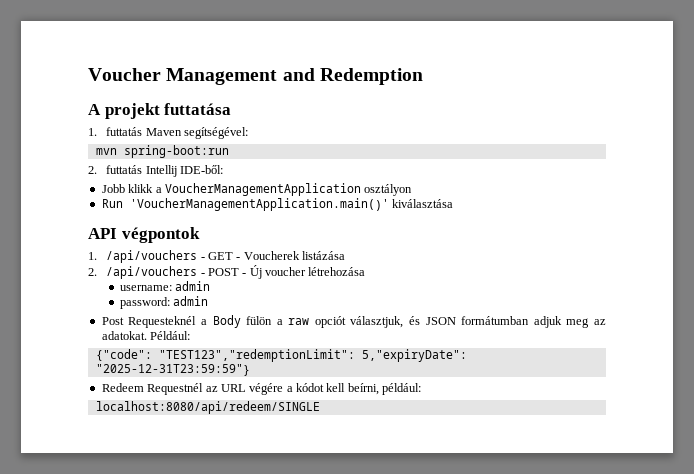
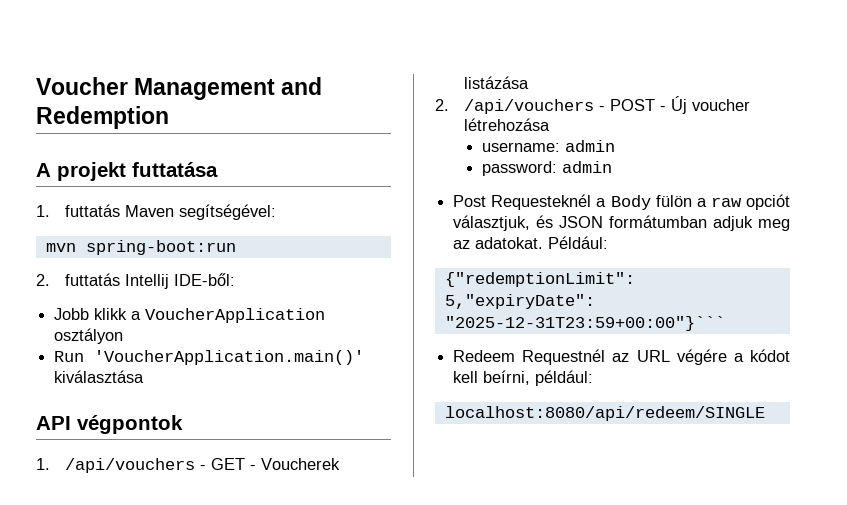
- Jobb klikk a VoucherManagementApplication osztályon
+ Jobb klikk a VoucherApplication osztályon
- Run 'VoucherManagementApplication.main()' kiválasztása
+ Run 'VoucherApplication.main()' kiválasztása
- {"code": "TEST123","redemptionLimit": 5,"expiryDate": "2025-12-31T23:59:59"}
+ {"redemptionLimit": 5,"expiryDate": "2025-12-31T23:59+00:00"}```

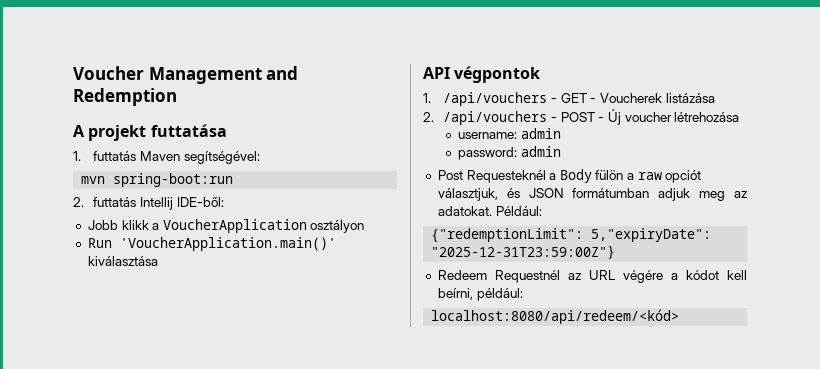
- {"redemptionLimit": 5,"expiryDate": "2025-12-31T23:59+00:00"}```
+ {"redemptionLimit": 5,"expiryDate": "2025-12-31T23:59:00Z"}
- localhost:8080/api/redeem/SINGLE
+ localhost:8080/api/redeem/<kód>

